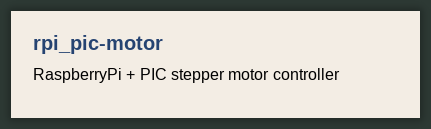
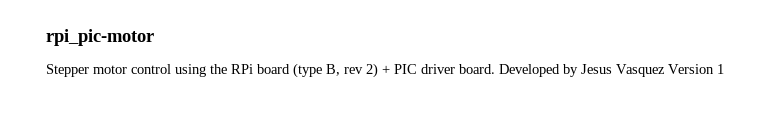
- RaspberryPi + PIC stepper motor controller
+ Stepper motor control using the RPi board (type B, rev 2) + PIC driver board. Developed by Jesus Vasquez Version 1

